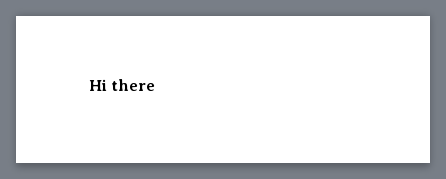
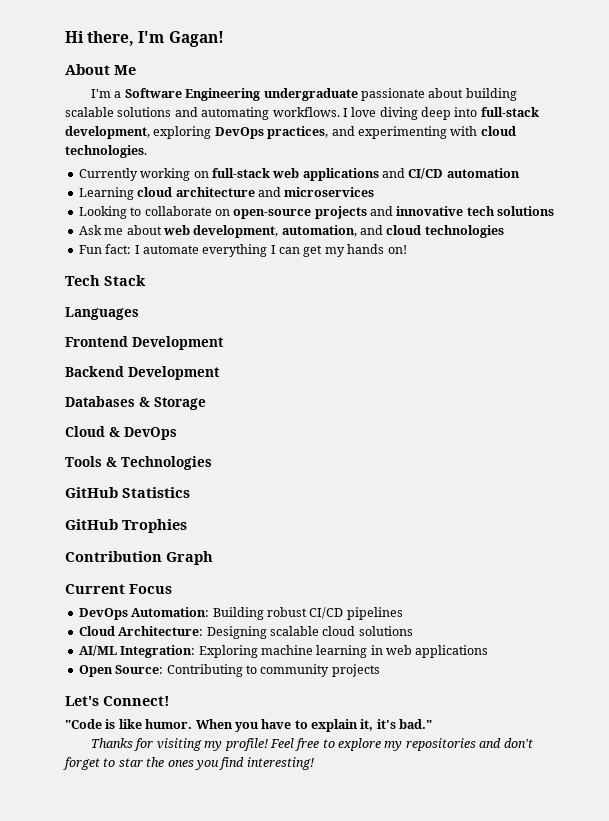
- Hi there
+ Hi there, I'm Gagan!
+ About Me
+ I'm a Software Engineering undergraduate passionate about building scalable solutions and automating workflows. I love diving deep into full-stack development, exploring DevOps practices, and experimenting with cloud technologies.
+ Currently working on full-stack web applications and CI/CD automation
+ Learning cloud architecture and microservices
+ Looking to collaborate on open-source projects and innovative tech solutions
+ Ask me about web development, automation, and cloud technologies
+ Fun fact: I automate everything I can get my hands on!
+ Tech Stack
+ Languages
+ Frontend Development
+ Backend Development
+ Databases & Storage
+ Cloud & DevOps
+ Tools & Technologies
+ GitHub Statistics
+ GitHub Trophies
+ Contribution Graph
+ Current Focus
+ DevOps Automation: Building robust CI/CD pipelines
+ Cloud Architecture: Designing scalable cloud solutions
+ AI/ML Integration: Exploring machine learning in web applications
+ Open Source: Contributing to community projects
+ Let's Connect!
+ "Code is like humor. When you have to explain it, it's bad."
+ Thanks for visiting my profile! Feel free to explore my repositories and don't forget to star the ones you find interesting!

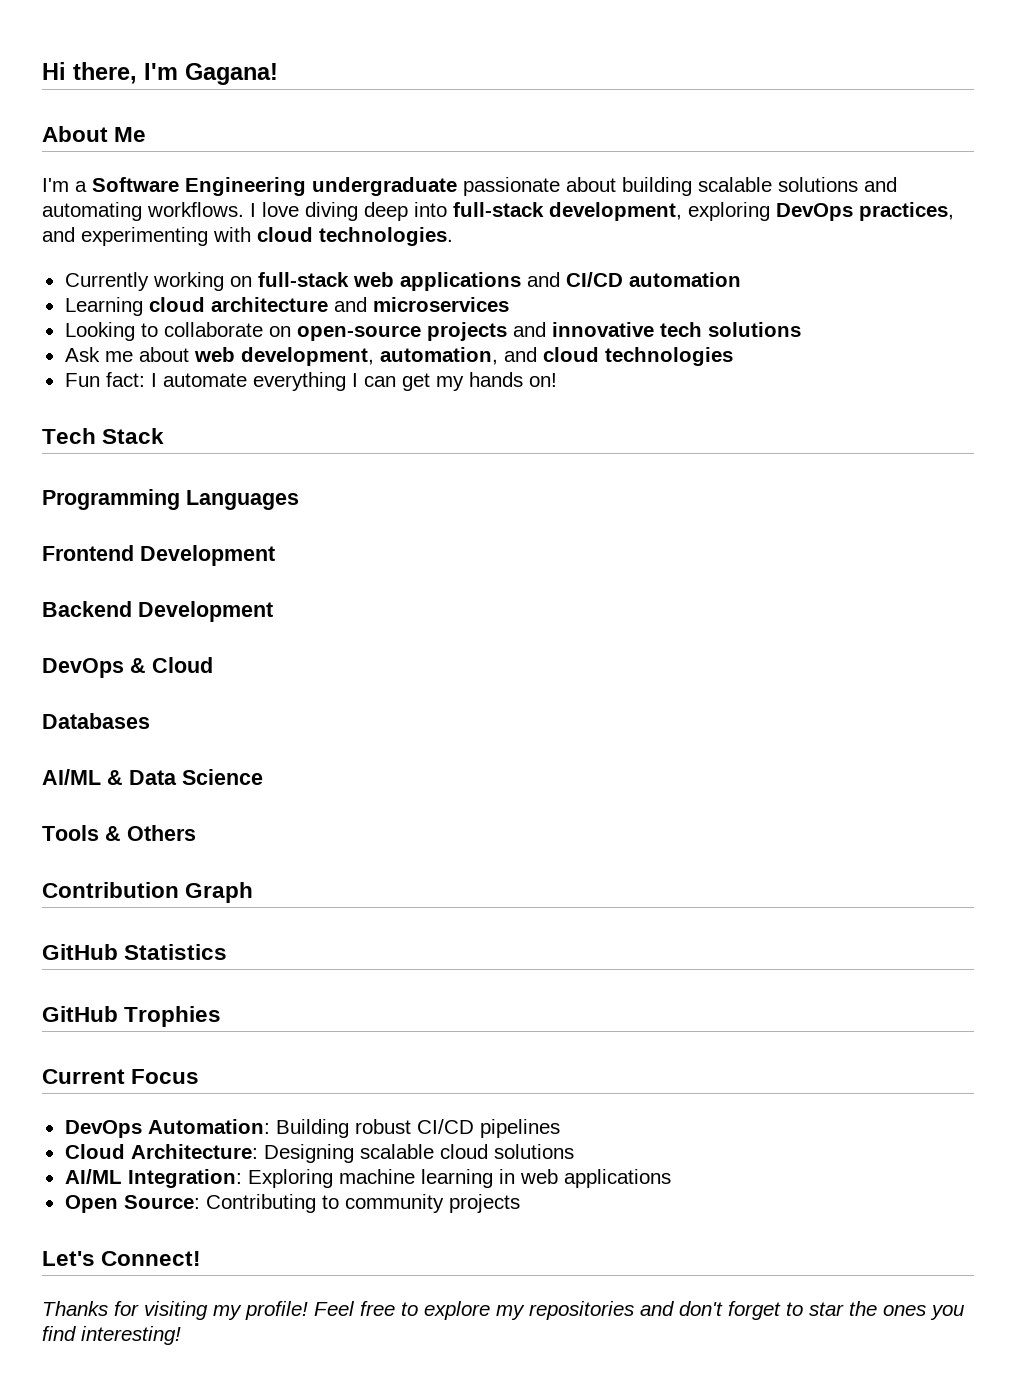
- Hi there, I'm Gagan!
+ Hi there, I'm Gagana!
- Languages
+ Programming Languages
- Databases & Storage
- Cloud & DevOps
+ DevOps & Cloud
+ Databases
+ AI/ML & Data Science
- Tools & Technologies
+ Tools & Others
+ Contribution Graph
- Contribution Graph
- "Code is like humor. When you have to explain it, it's bad."

